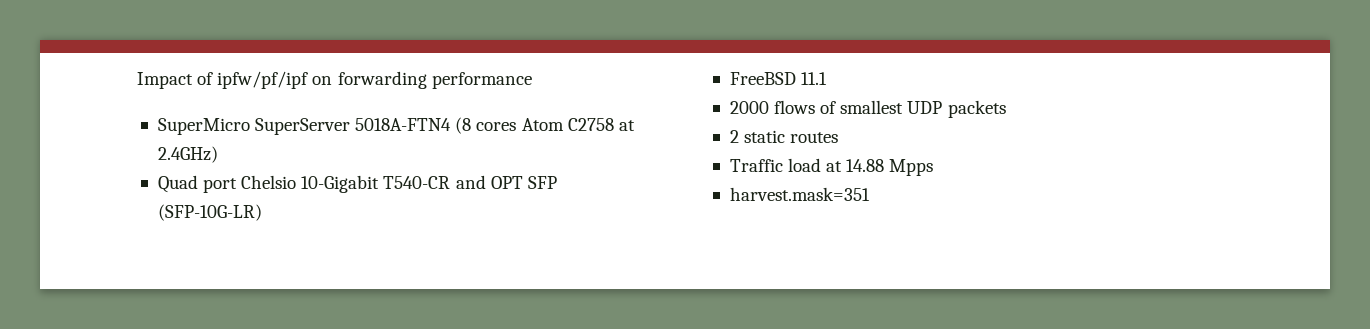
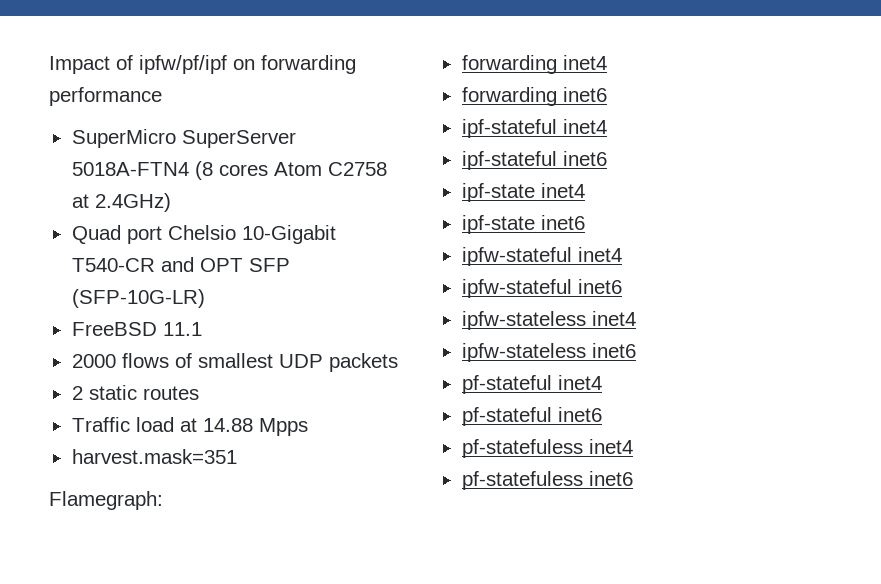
+ Flamegraph:
+ forwarding inet4
+ forwarding inet6
+ ipf-stateful inet4
+ ipf-stateful inet6
+ ipf-state inet4
+ ipf-state inet6
+ ipfw-stateful inet4
+ ipfw-stateful inet6
+ ipfw-stateless inet4
+ ipfw-stateless inet6
+ pf-stateful inet4
+ pf-stateful inet6
+ pf-statefuless inet4
+ pf-statefuless inet6

